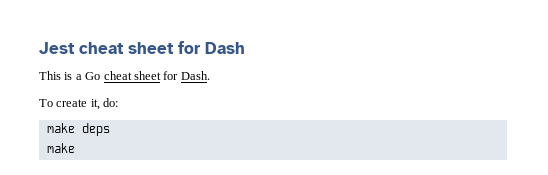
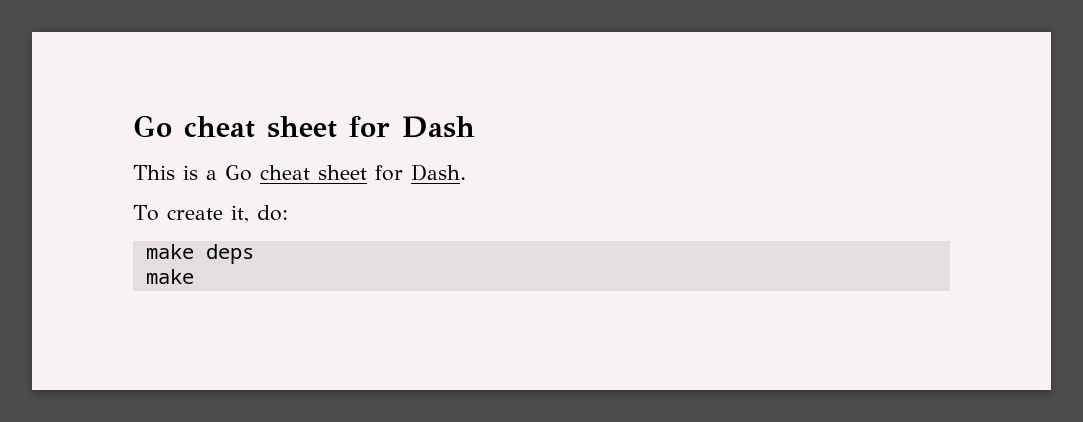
- Jest cheat sheet for Dash
+ Go cheat sheet for Dash

